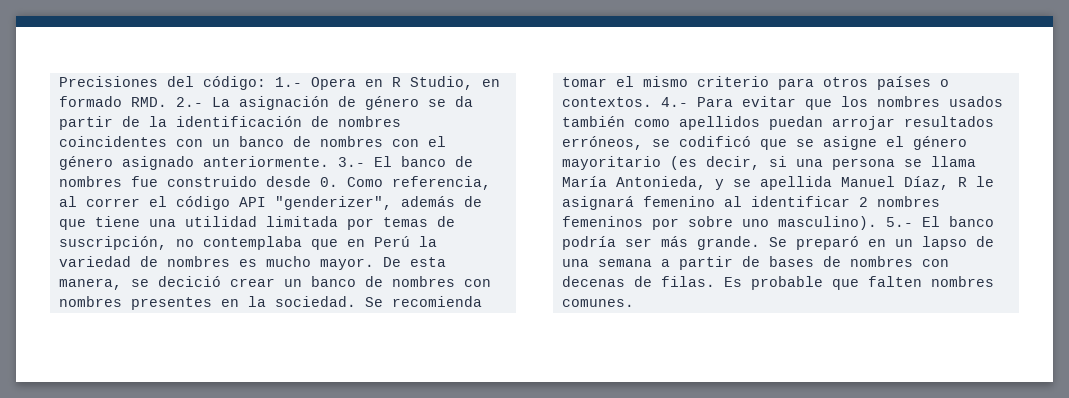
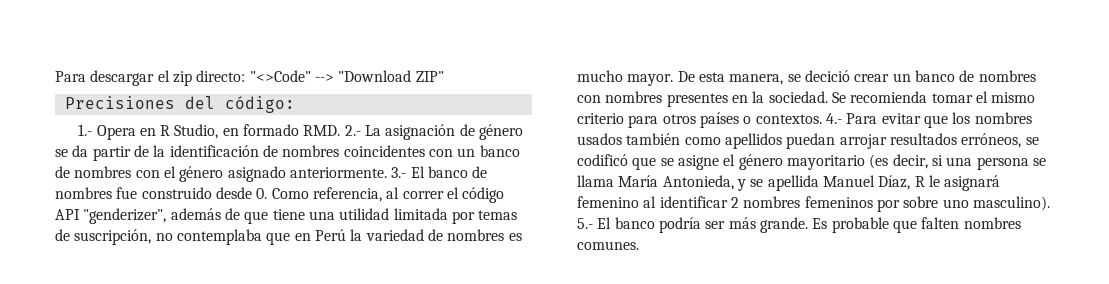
+ Para descargar el zip directo: "<>Code" --> "Download ZIP"
- Precisiones del código: 1.- Opera en R Studio, en formado RMD. 2.- La asignación de género se da partir de la identificación de nombres coincidentes con un banco de nombres con el género asignado anteriormente.
+ Precisiones del código:
+ 1.- Opera en R Studio, en formado RMD. 2.- La asignación de género se da partir de la identificación de nombres coincidentes con un banco de nombres con el género asignado anteriormente.
- Se preparó en un lapso de una semana a partir de bases de nombres con decenas de filas.

